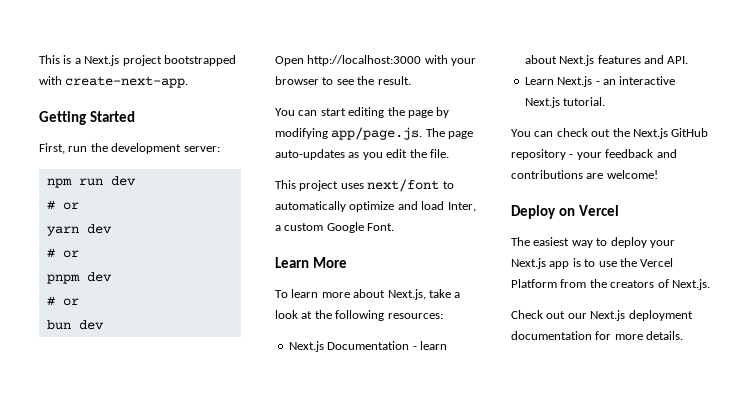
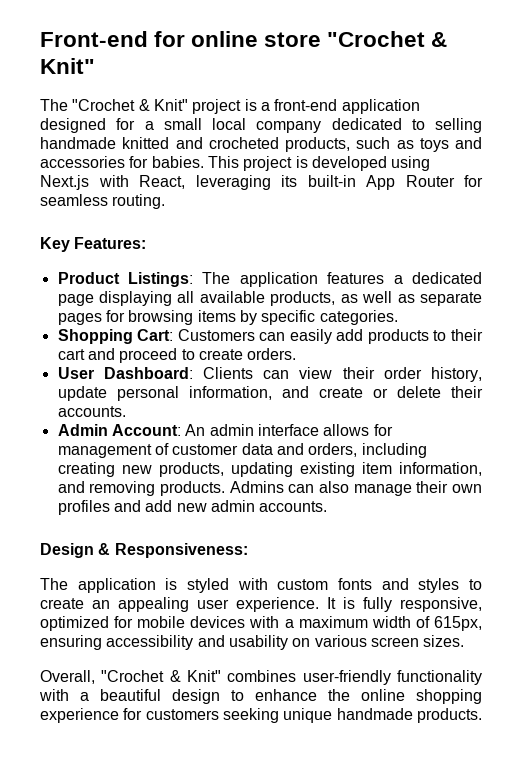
- This is a Next.js project bootstrapped with create-next-app.
- Getting Started
- First, run the development server:
- npm run dev
- # or
- yarn dev
- # or
- pnpm dev
- # or
- bun dev
- Open http://localhost:3000 with your browser to see the result.
- You can start editing the page by modifying app/page.js. The page auto-updates as you edit the file.
- This project uses next/font to automatically optimize and load Inter, a custom Google Font.
- Learn More
- To learn more about Next.js, take a look at the following resources:
- Next.js Documentation - learn about Next.js features and API.
- Learn Next.js - an interactive Next.js tutorial.
- You can check out the Next.js GitHub repository - your feedback and contributions are welcome!
- Deploy on Vercel
- The easiest way to deploy your Next.js app is to use the Vercel Platform from the creators of Next.js.
- Check out our Next.js deployment documentation for more details.
+ Front-end for online store "Crochet & Knit"
+ The "Crochet & Knit" project is a front-end application designed for a small local company dedicated to selling handmade knitted and crocheted products, such as toys and accessories for babies. This project is developed using Next.js with React, leveraging its built-in App Router for seamless routing.
+ Key Features:
+ Product Listings: The application features a dedicated page displaying all available products, as well as separate pages for browsing items by specific categories.
+ Shopping Cart: Customers can easily add products to their cart and proceed to create orders.
+ User Dashboard: Clients can view their order history, update personal information, and create or delete their accounts.
+ Admin Account: An admin interface allows for management of customer data and orders, including creating new products, updating existing item information, and removing products. Admins can also manage their own profiles and add new admin accounts.
+ Design & Responsiveness:
+ The application is styled with custom fonts and styles to create an appealing user experience. It is fully responsive, optimized for mobile devices with a maximum width of 615px, ensuring accessibility and usability on various screen sizes.
+ Overall, "Crochet & Knit" combines user-friendly functionality with a beautiful design to enhance the online shopping experience for customers seeking unique handmade products.

